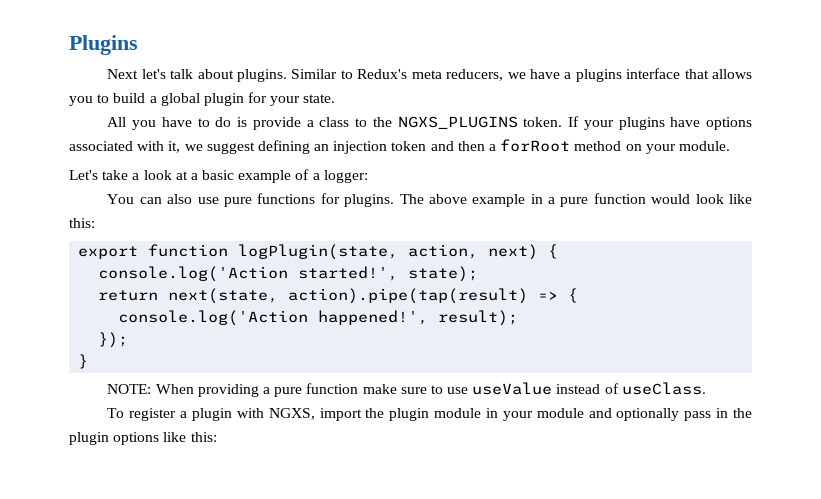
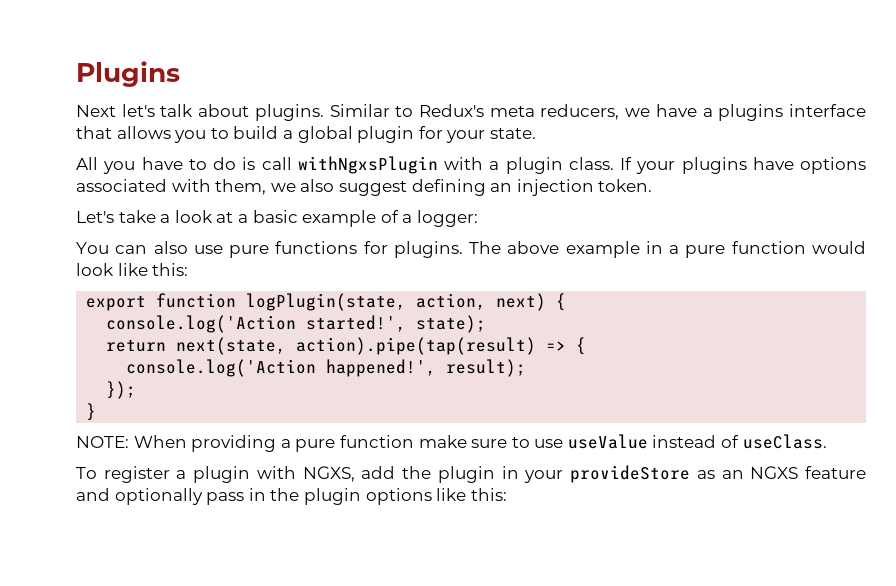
- All you have to do is provide a class to the NGXS_PLUGINS token.
+ All you have to do is call withNgxsPlugin with a plugin class.
- If your plugins have options associated with it, we suggest defining an injection token and then a forRoot method on your module.
+ If your plugins have options associated with them, we also suggest defining an injection token.
- To register a plugin with NGXS, import the plugin module in your module and optionally pass in the plugin options like this:
+ To register a plugin with NGXS, add the plugin in your provideStore as an NGXS feature and optionally pass in the plugin options like this:

